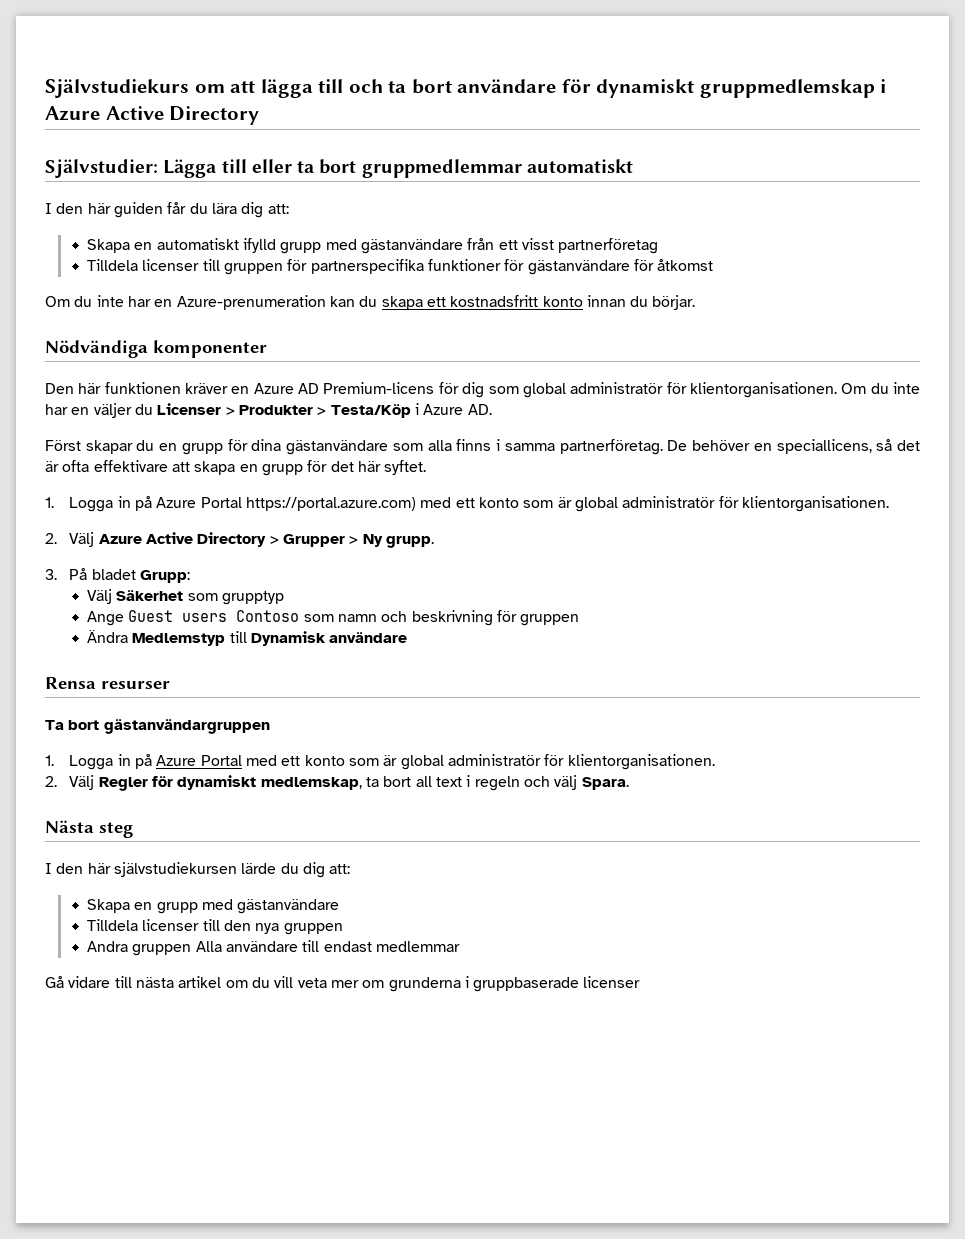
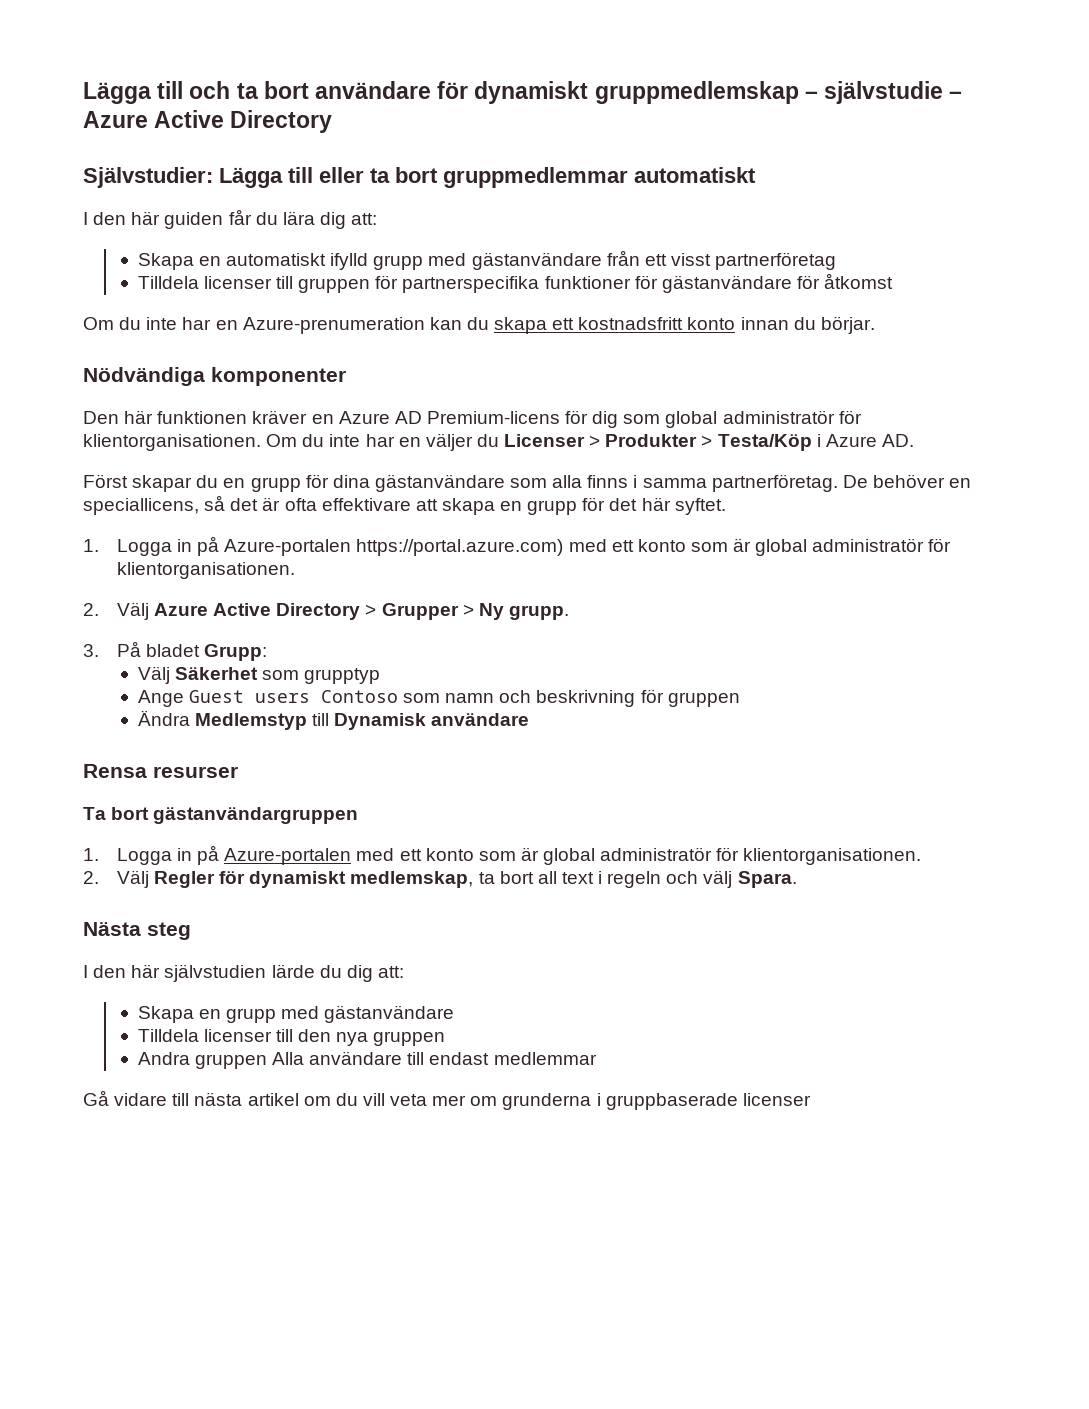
- Självstudiekurs om att lägga till och ta bort användare för dynamiskt gruppmedlemskap i Azure Active Directory
+ Lägga till och ta bort användare för dynamiskt gruppmedlemskap – självstudie – Azure Active Directory
- 1. Logga in på Azure Portal https://portal.azure.com) med ett konto som är global administratör för klientorganisationen.
+ 1. Logga in på Azure-portalen https://portal.azure.com) med ett konto som är global administratör för klientorganisationen.
- 1. Logga in på Azure Portal med ett konto som är global administratör för klientorganisationen.
+ 1. Logga in på Azure-portalen med ett konto som är global administratör för klientorganisationen.
- I den här självstudiekursen lärde du dig att:
+ I den här självstudien lärde du dig att:

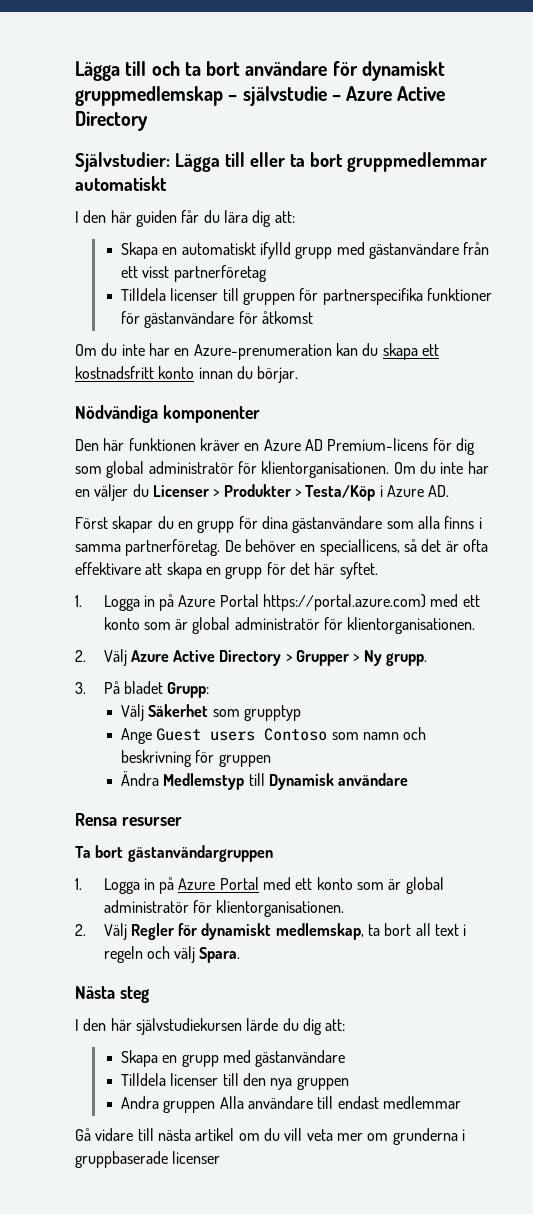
- 1. Logga in på Azure-portalen https://portal.azure.com) med ett konto som är global administratör för klientorganisationen.
+ 1. Logga in på Azure Portal https://portal.azure.com) med ett konto som är global administratör för klientorganisationen.
- 1. Logga in på Azure-portalen med ett konto som är global administratör för klientorganisationen.
+ 1. Logga in på Azure Portal med ett konto som är global administratör för klientorganisationen.
- I den här självstudien lärde du dig att:
+ I den här självstudiekursen lärde du dig att:

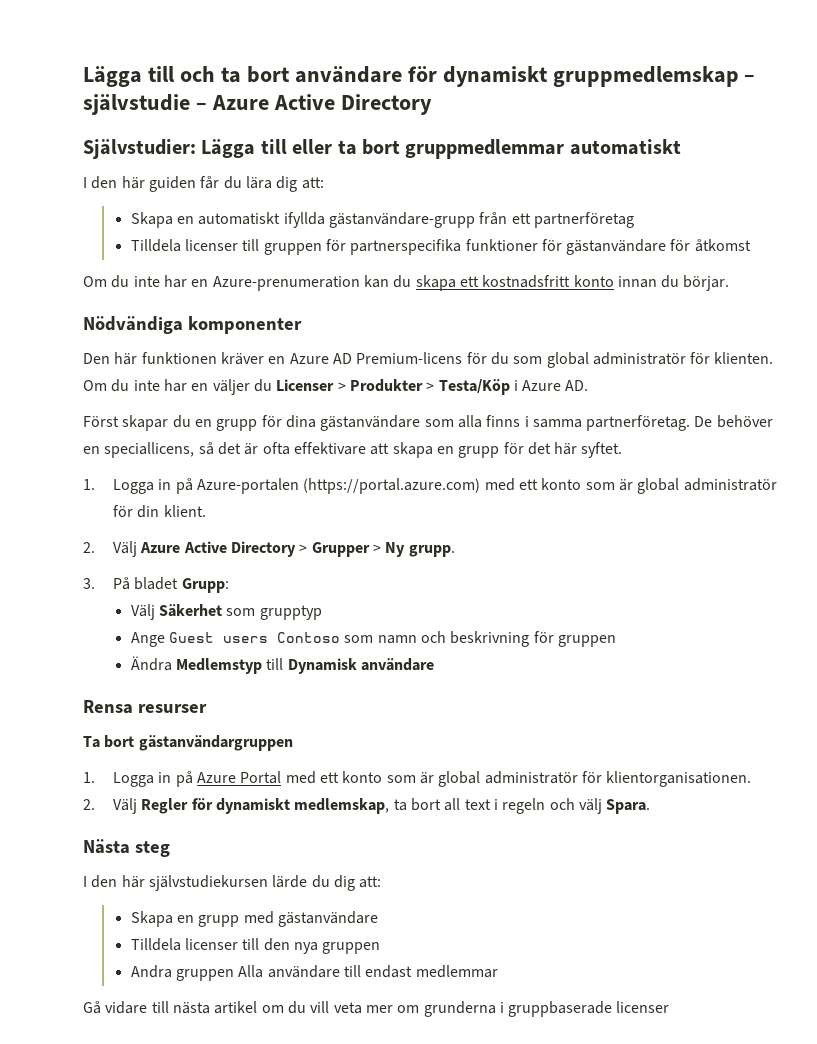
- Skapa en automatiskt ifylld grupp med gästanvändare från ett visst partnerföretag
+ Skapa en automatiskt ifyllda gästanvändare-grupp från ett partnerföretag
- Den här funktionen kräver en Azure AD Premium-licens för dig som global administratör för klientorganisationen.
+ Den här funktionen kräver en Azure AD Premium-licens för du som global administratör för klienten.
- 1. Logga in på Azure Portal https://portal.azure.com) med ett konto som är global administratör för klientorganisationen.
+ 1. Logga in på Azure-portalen (https://portal.azure.com) med ett konto som är global administratör för din klient.

